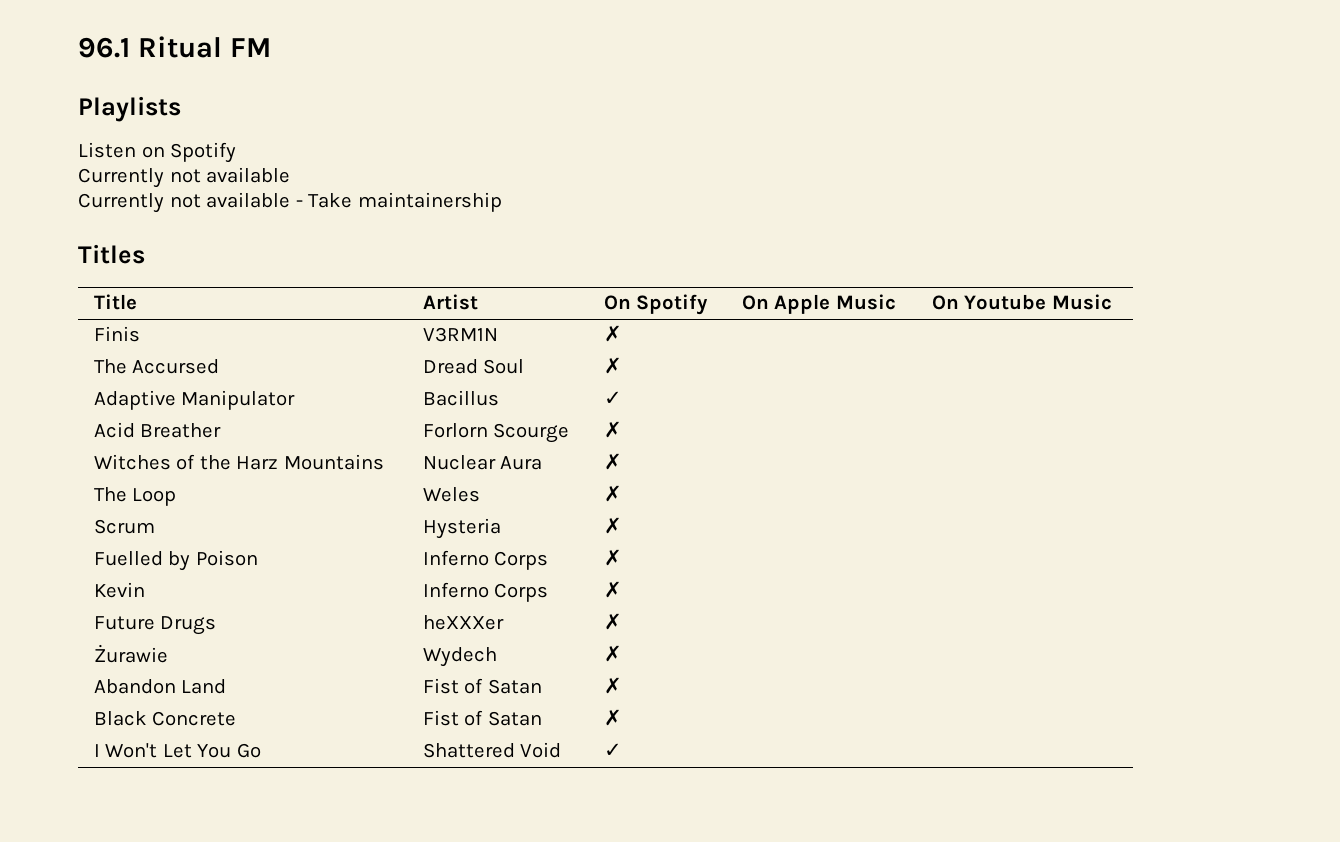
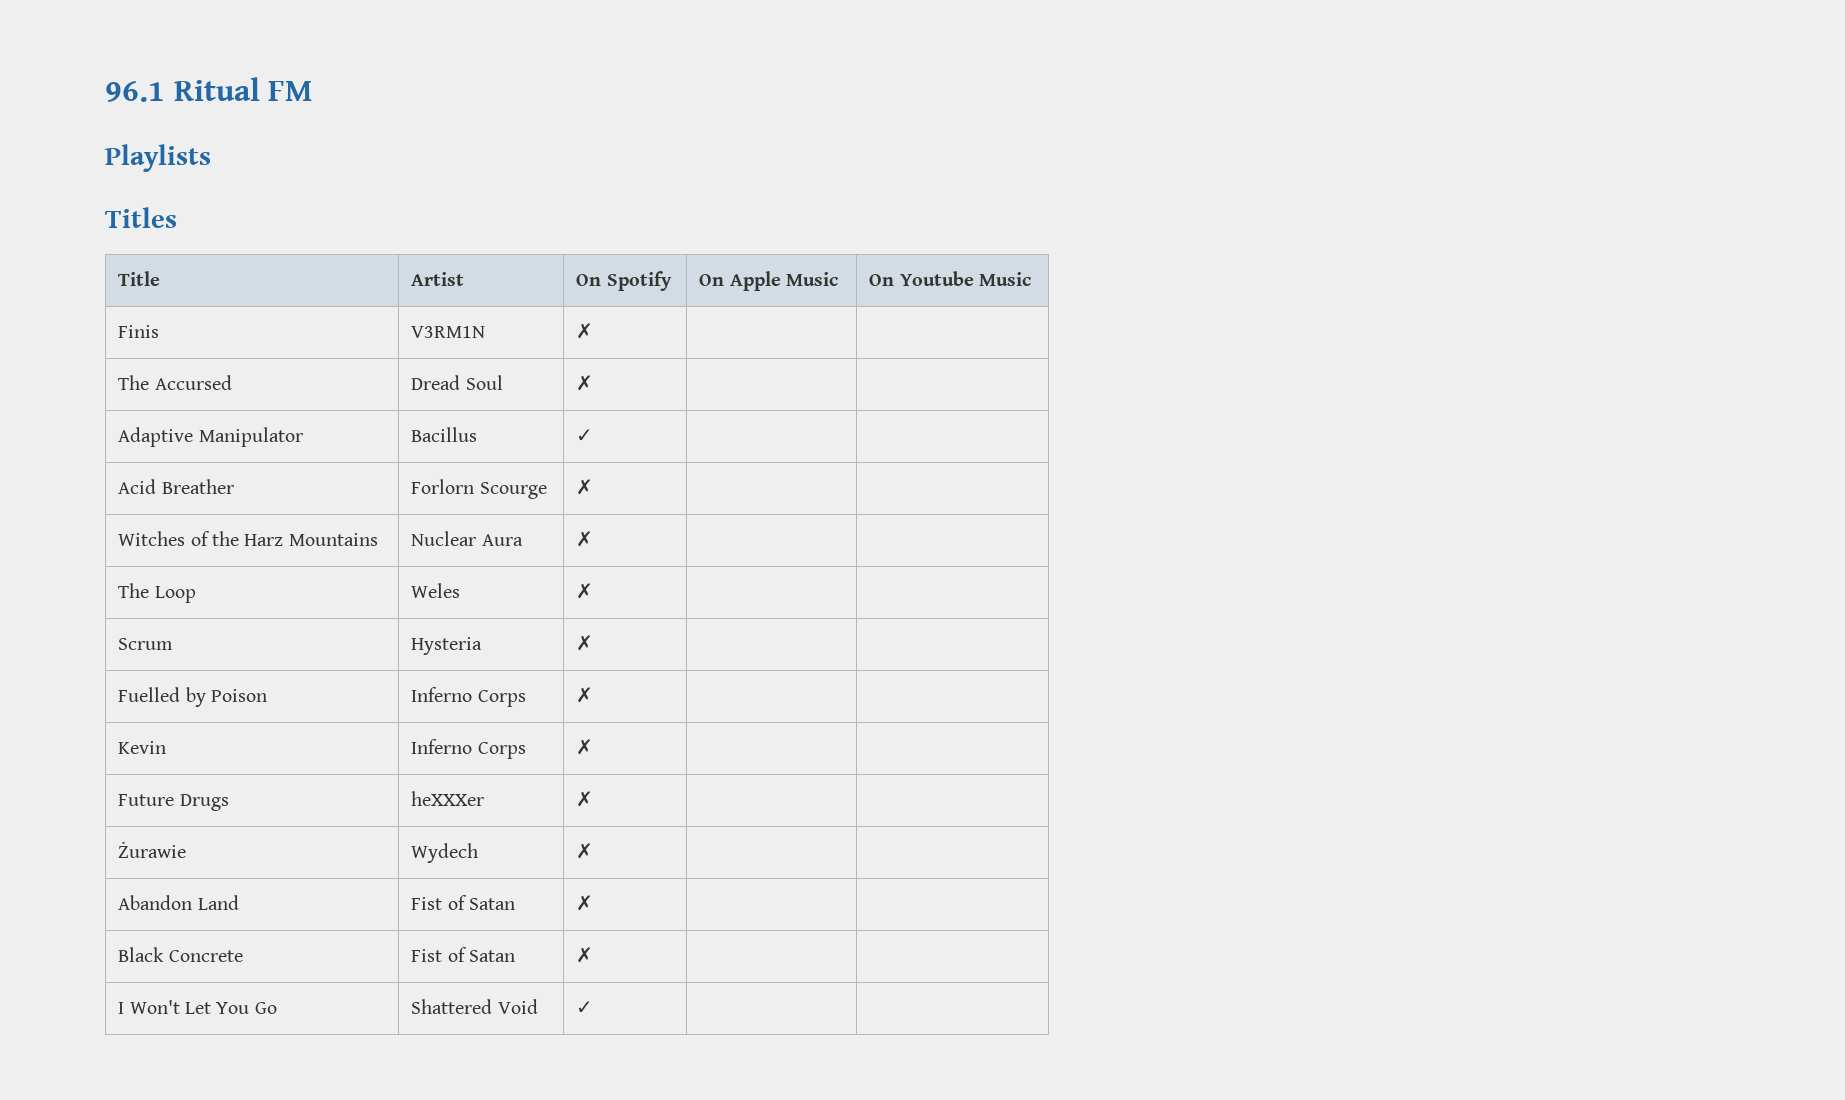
- Listen on Spotify
- Currently not available
- Currently not available - Take maintainership

